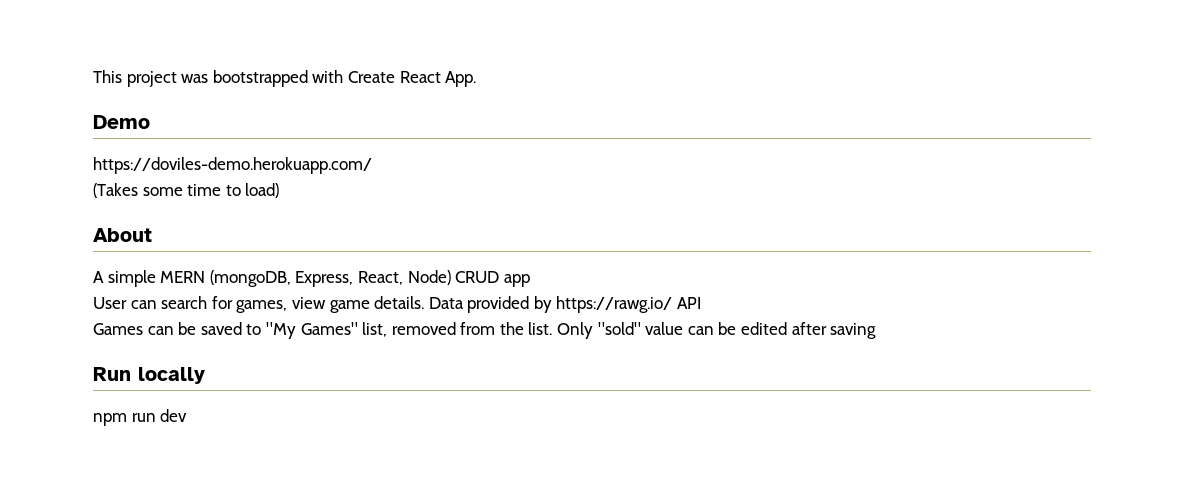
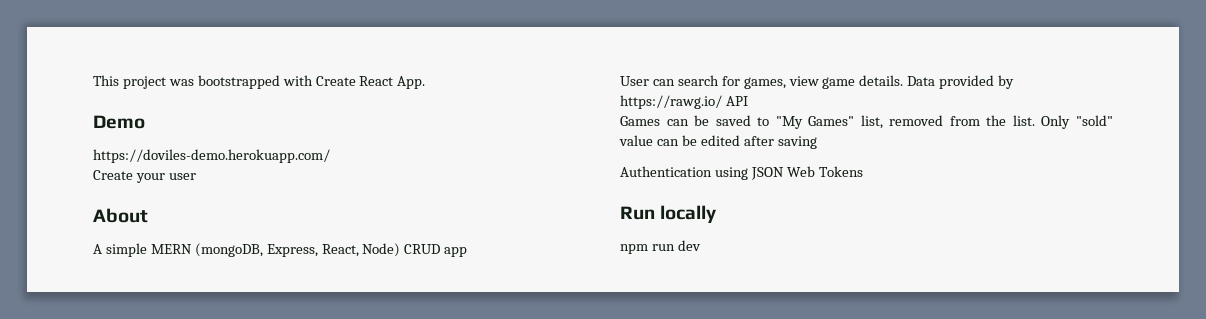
- (Takes some time to load)
+ Create your user
+ Authentication using JSON Web Tokens

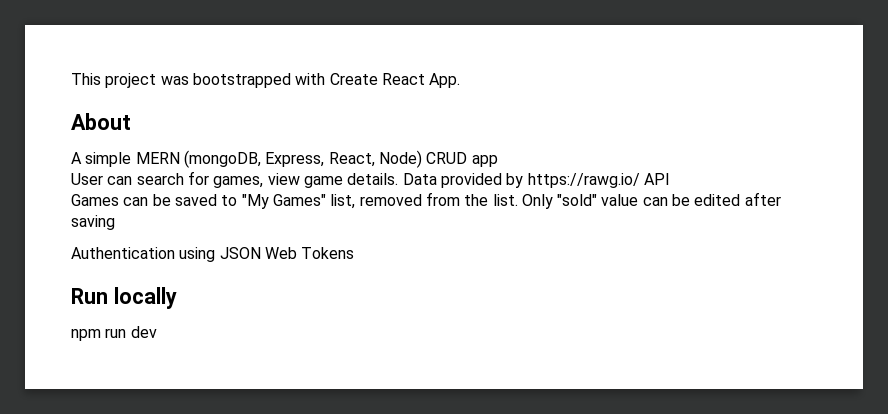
- Demo
- https://doviles-demo.herokuapp.com/
- Create your user

